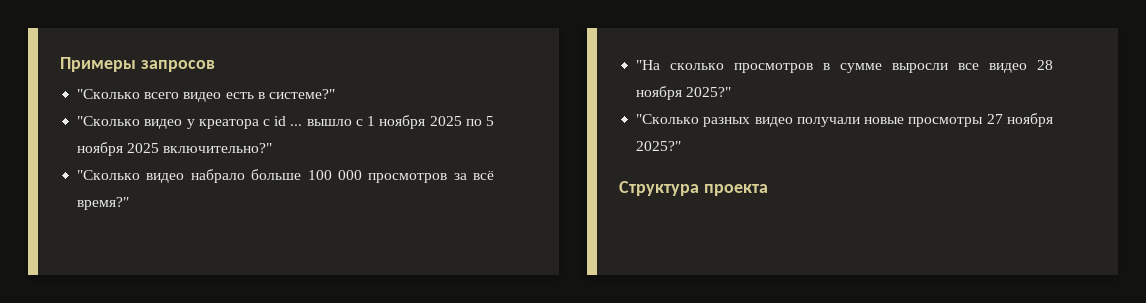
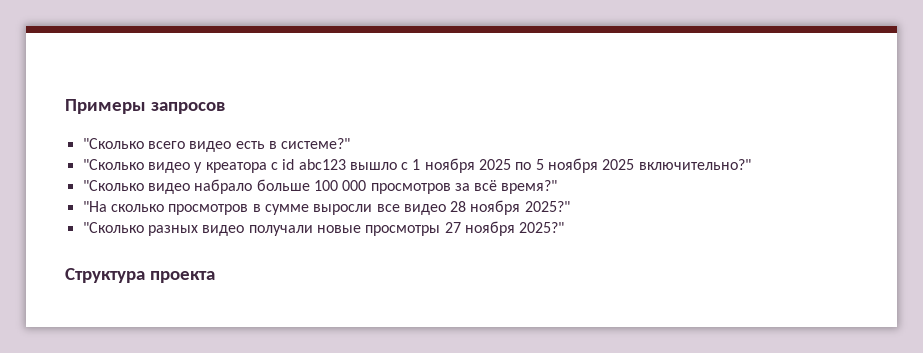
- "Сколько видео у креатора с id ... вышло с 1 ноября 2025 по 5 ноября 2025 включительно?"
+ "Сколько видео у креатора с id abc123 вышло с 1 ноября 2025 по 5 ноября 2025 включительно?"

